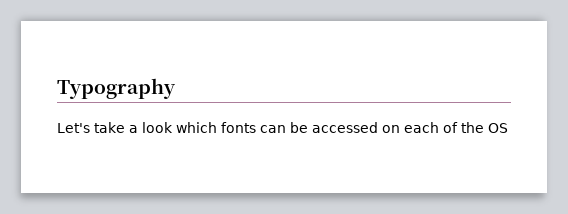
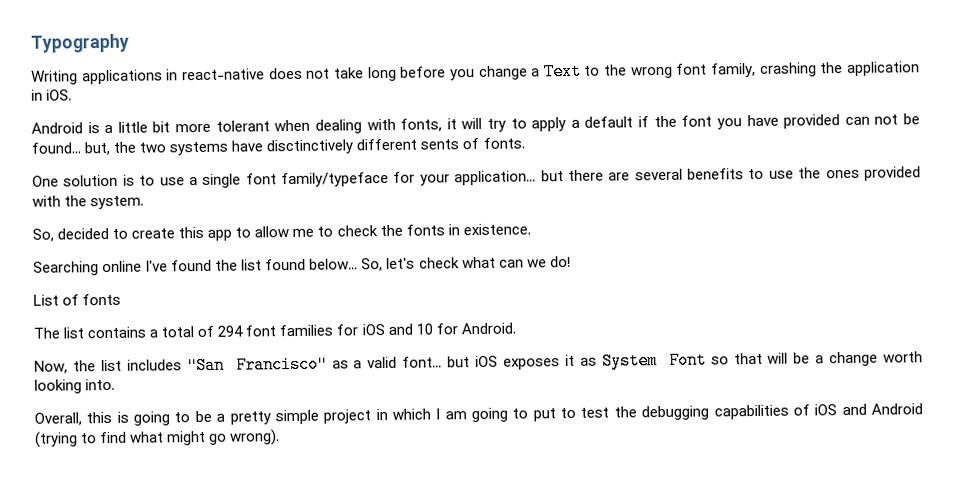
- Let's take a look which fonts can be accessed on each of the OS
+ Writing applications in react-native does not take long before you change a Text to the wrong font family, crashing the application in iOS.
+ Android is a little bit more tolerant when dealing with fonts, it will try to apply a default if the font you have provided can not be found... but, the two systems have disctinctively different sents of fonts.
+ One solution is to use a single font family/typeface for your application... but there are several benefits to use the ones provided with the system.
+ So, decided to create this app to allow me to check the fonts in existence.
+ Searching online I've found the list found below... So, let's check what can we do!
+ List of fonts
+ The list contains a total of 294 font families for iOS and 10 for Android.
+ Now, the list includes "San Francisco" as a valid font... but iOS exposes it as System Font so that will be a change worth looking into.
+ Overall, this is going to be a pretty simple project in which I am going to put to test the debugging capabilities of iOS and Android (trying to find what might go wrong).

